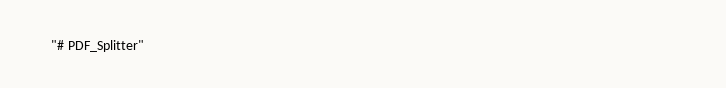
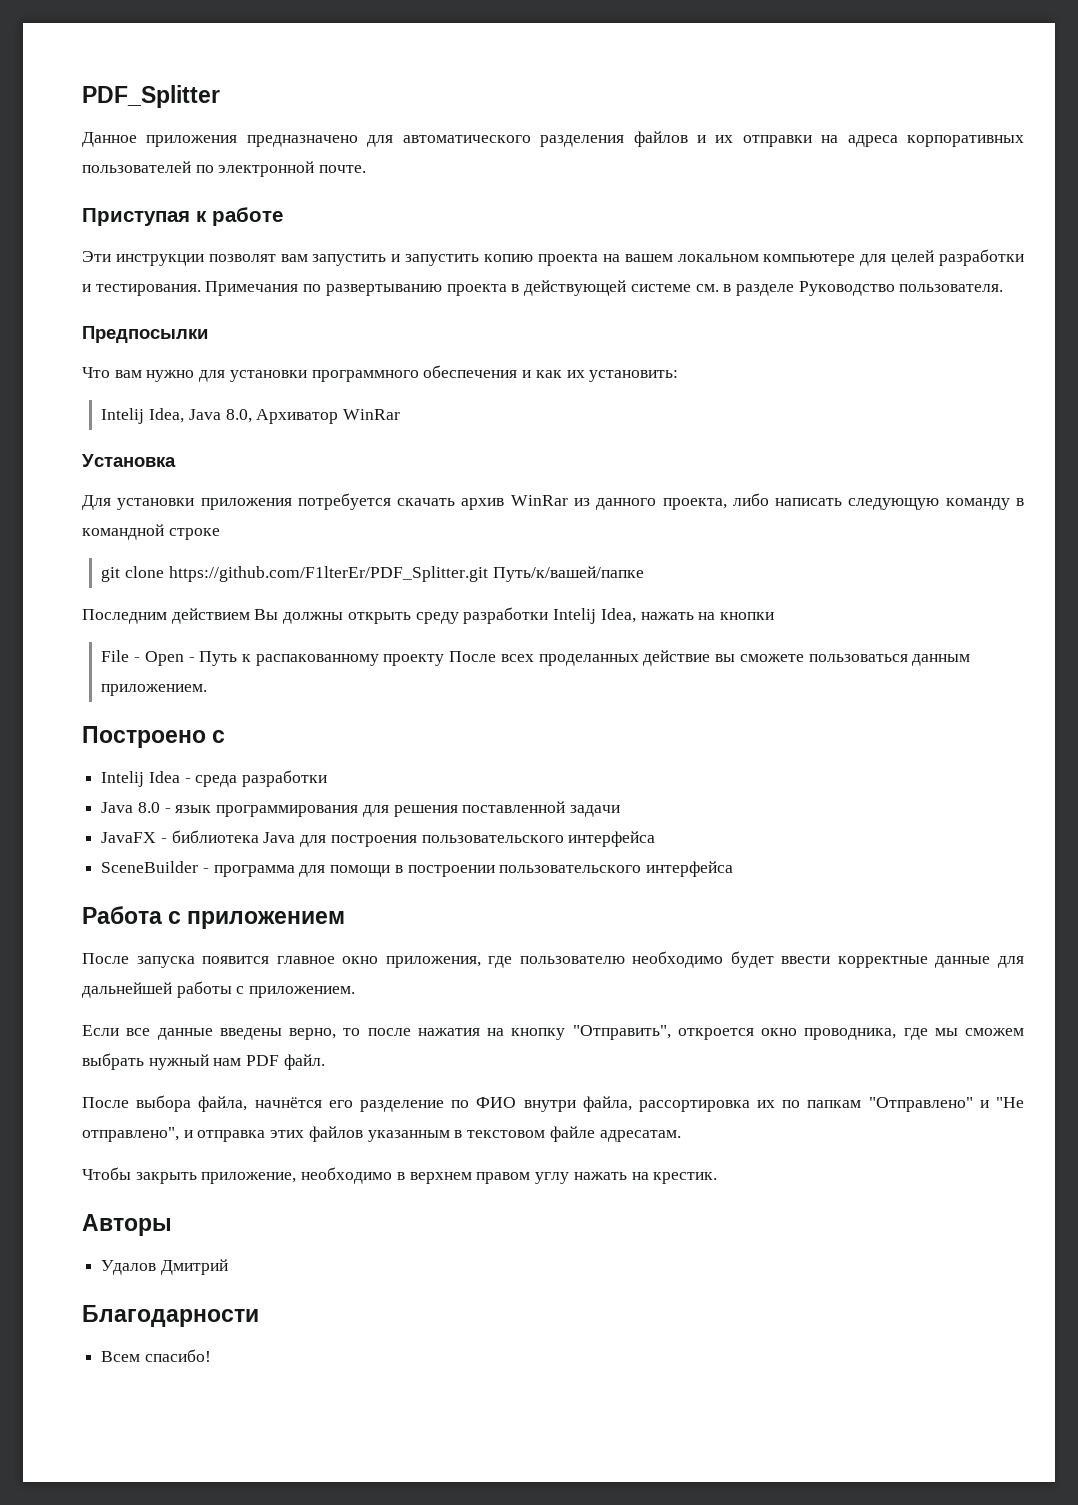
- "# PDF_Splitter"
+ PDF_Splitter
+ Данное приложения предназначено для автоматического разделения файлов и их отправки на адреса корпоративных пользователей по электронной почте.
+ Приступая к работе
+ Эти инструкции позволят вам запустить и запустить копию проекта на вашем локальном компьютере для целей разработки и тестирования. Примечания по развертыванию проекта в действующей системе см. в разделе Руководство пользователя.
+ Предпосылки
+ Что вам нужно для установки программного обеспечения и как их установить:
+ Intelij Idea, Java 8.0, Архиватор WinRar
+ Установка
+ Для установки приложения потребуется скачать архив WinRar из данного проекта, либо написать следующую команду в командной строке
+ git clone https://github.com/F1lterEr/PDF_Splitter.git Путь/к/вашей/папке
+ Последним действием Вы должны открыть среду разработки Intelij Idea, нажать на кнопки
+ File - Open - Путь к распакованному проекту После всех проделанных действие вы сможете пользоваться данным приложением.
+ Построено с
+ Intelij Idea - среда разработки
+ Java 8.0 - язык программирования для решения поставленной задачи
+ JavaFX - библиотека Java для построения пользовательского интерфейса
+ SceneBuilder - программа для помощи в построении пользовательского интерфейса
+ Работа с приложением
+ После запуска появится главное окно приложения, где пользователю необходимо будет ввести корректные данные для дальнейшей работы с приложением.
+ Если все данные введены верно, то после нажатия на кнопку "Отправить", откроется окно проводника, где мы сможем выбрать нужный нам PDF файл.
+ После выбора файла, начнётся его разделение по ФИО внутри файла, рассортировка их по папкам "Отправлено" и "Не отправлено", и отправка этих файлов указанным в текстовом файле адресатам.
+ Чтобы закрыть приложение, необходимо в верхнем правом углу нажать на крестик.
+ Авторы
+ Удалов Дмитрий
+ Благодарности
+ Всем спасибо!

